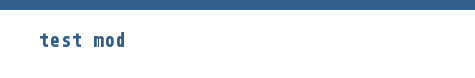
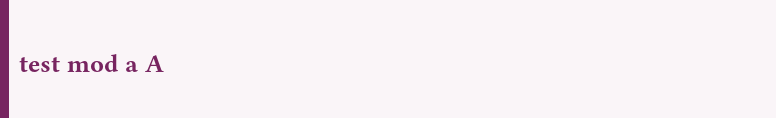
- test mod
+ test mod a A

